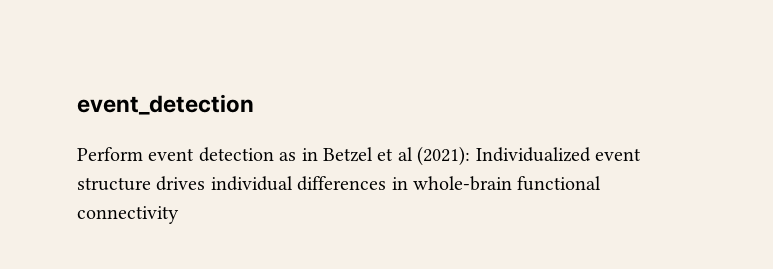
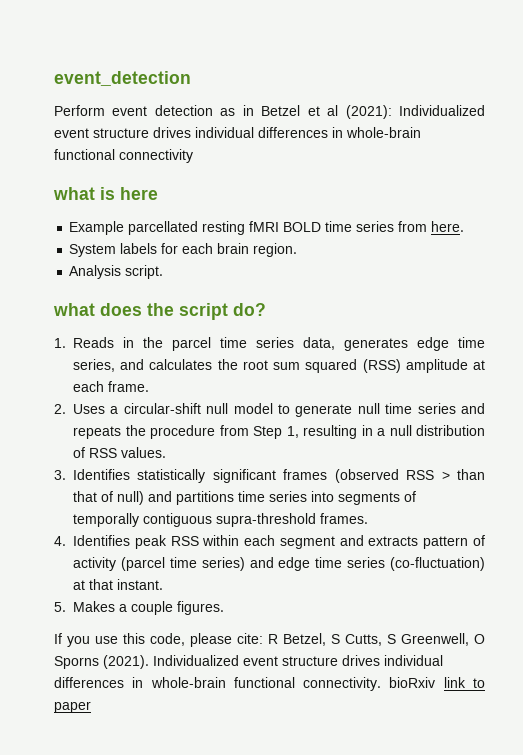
+ what is here
+ Example parcellated resting fMRI BOLD time series from here.
+ System labels for each brain region.
+ Analysis script.
+ what does the script do?
+ 1. Reads in the parcel time series data, generates edge time series, and calculates the root sum squared (RSS) amplitude at each frame.
+ 2. Uses a circular-shift null model to generate null time series and repeats the procedure from Step 1, resulting in a null distribution of RSS values.
+ 3. Identifies statistically significant frames (observed RSS > than that of null) and partitions time series into segments of temporally contiguous supra-threshold frames.
+ 4. Identifies peak RSS within each segment and extracts pattern of activity (parcel time series) and edge time series (co-fluctuation) at that instant.
+ 5. Makes a couple figures.
+ If you use this code, please cite: R Betzel, S Cutts, S Greenwell, O Sporns (2021). Individualized event structure drives individual differences in whole-brain functional connectivity. bioRxiv link to paper

